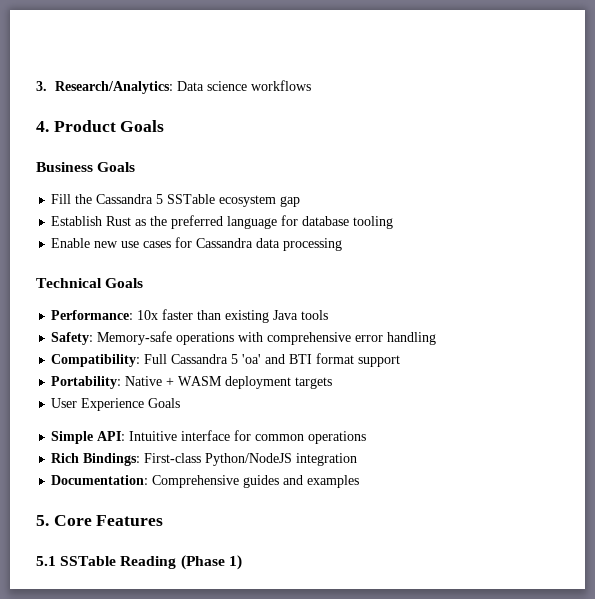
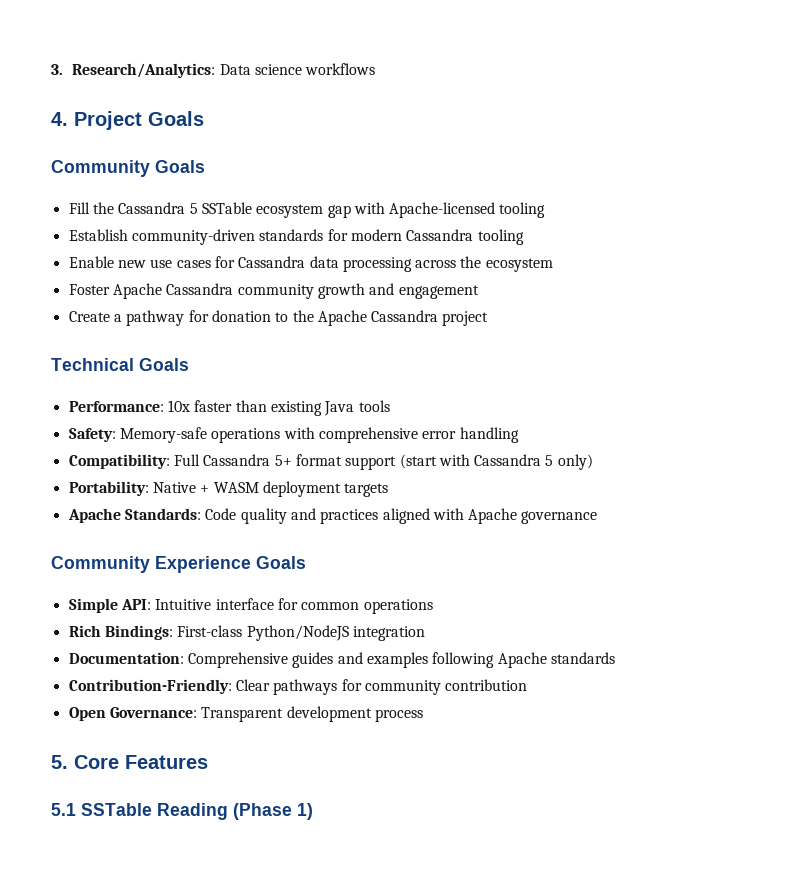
- 4. Product Goals
- Business Goals
+ 4. Project Goals
+ Community Goals
- Fill the Cassandra 5 SSTable ecosystem gap
- Establish Rust as the preferred language for database tooling
+ Fill the Cassandra 5 SSTable ecosystem gap with Apache-licensed tooling
+ Establish community-driven standards for modern Cassandra tooling
- Enable new use cases for Cassandra data processing
+ Enable new use cases for Cassandra data processing across the ecosystem
+ Foster Apache Cassandra community growth and engagement
+ Create a pathway for donation to the Apache Cassandra project
- Compatibility: Full Cassandra 5 'oa' and BTI format support
+ Compatibility: Full Cassandra 5+ format support (start with Cassandra 5 only)
- User Experience Goals
+ Apache Standards: Code quality and practices aligned with Apache governance
+ Community Experience Goals
- Documentation: Comprehensive guides and examples
+ Documentation: Comprehensive guides and examples following Apache standards
+ Contribution-Friendly: Clear pathways for community contribution
+ Open Governance: Transparent development process

